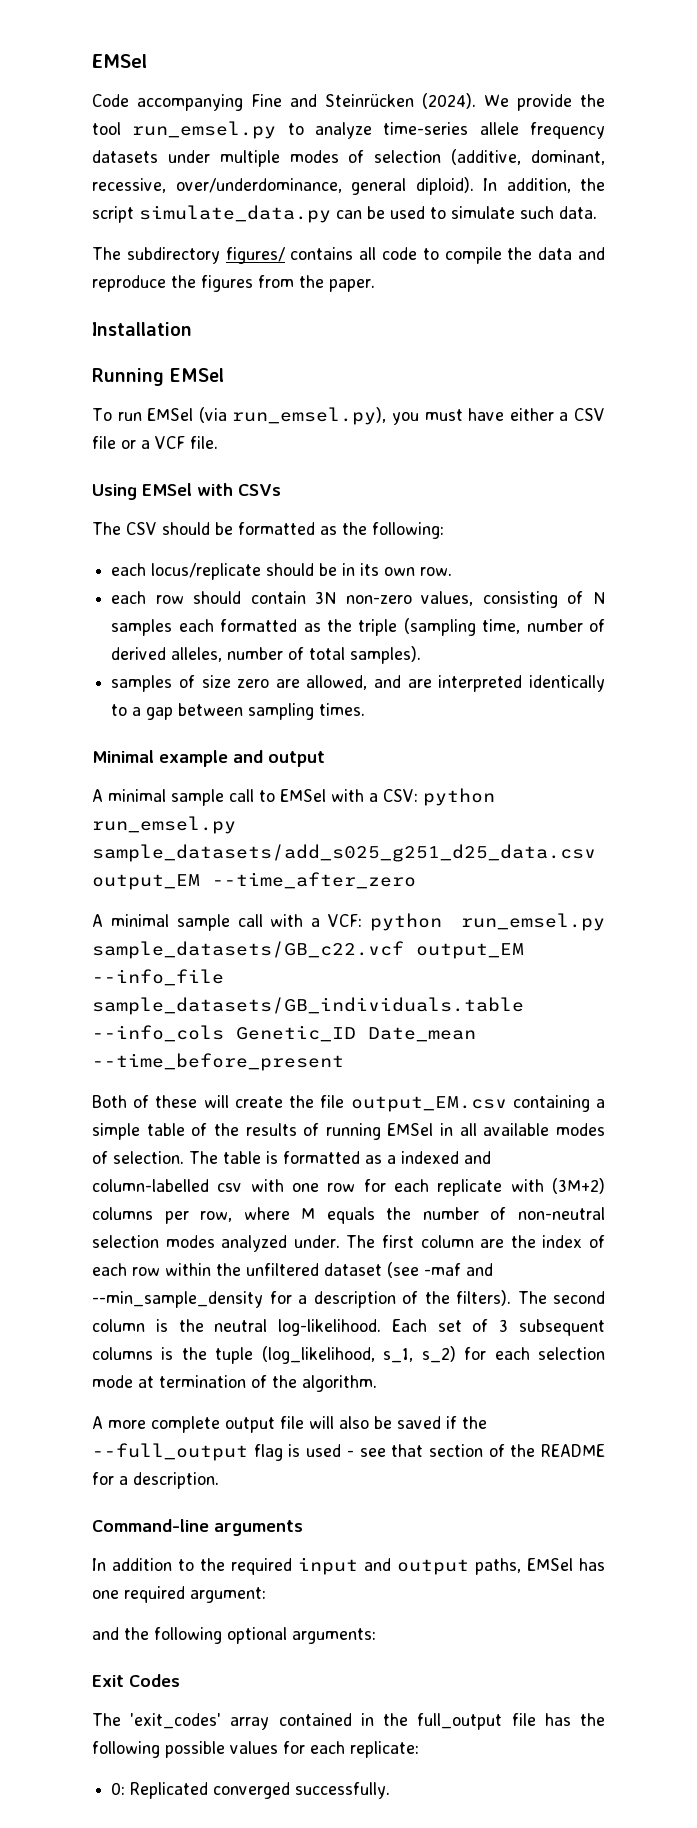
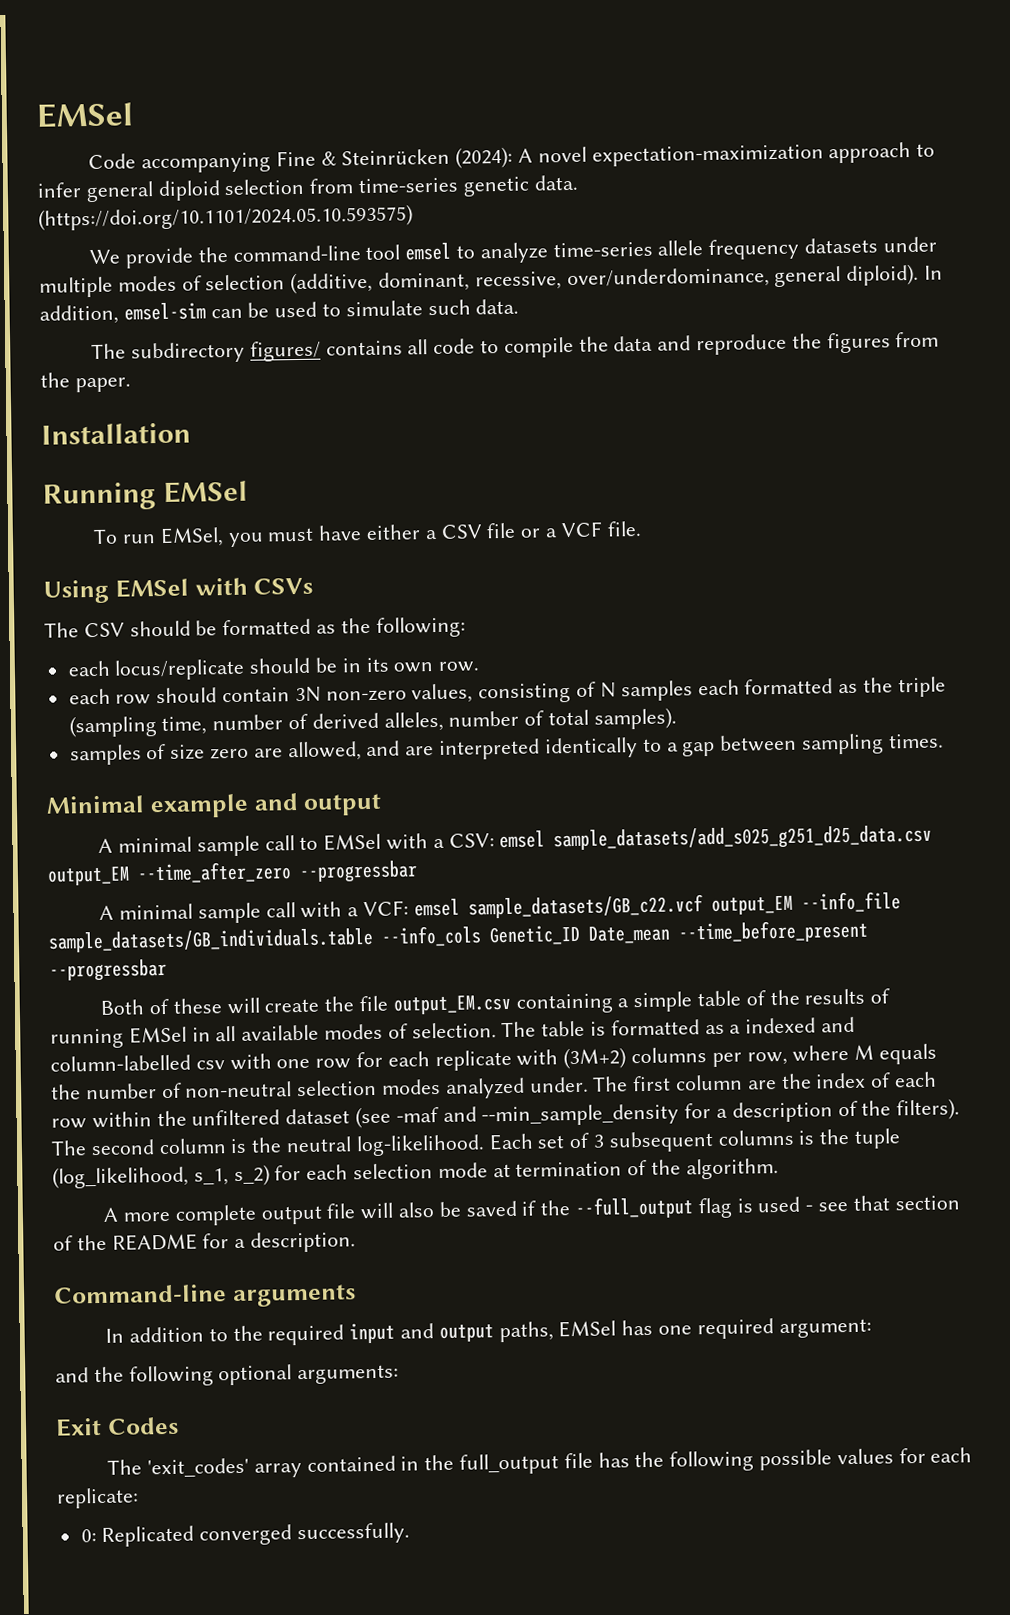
- Code accompanying Fine and Steinrücken (2024). We provide the tool run_emsel.py to analyze time-series allele frequency datasets under multiple modes of selection (additive, dominant, recessive, over/underdominance, general diploid).
+ Code accompanying Fine & Steinrücken (2024): A novel expectation-maximization approach to infer general diploid selection from time-series genetic data. (https://doi.org/10.1101/2024.05.10.593575)
+ We provide the command-line tool emsel to analyze time-series allele frequency datasets under multiple modes of selection (additive, dominant, recessive, over/underdominance, general diploid).
- In addition, the script simulate_data.py can be used to simulate such data.
+ In addition, emsel-sim can be used to simulate such data.
- To run EMSel (via run_emsel.py), you must have either a CSV file or a VCF file.
+ To run EMSel, you must have either a CSV file or a VCF file.
- A minimal sample call to EMSel with a CSV: python run_emsel.py sample_datasets/add_s025_g251_d25_data.csv output_EM --time_after_zero
+ A minimal sample call to EMSel with a CSV: emsel sample_datasets/add_s025_g251_d25_data.csv output_EM --time_after_zero --progressbar
- A minimal sample call with a VCF: python run_emsel.py sample_datasets/GB_c22.vcf output_EM --info_file sample_datasets/GB_individuals.table --info_cols Genetic_ID Date_mean --time_before_present
+ A minimal sample call with a VCF: emsel sample_datasets/GB_c22.vcf output_EM --info_file sample_datasets/GB_individuals.table --info_cols Genetic_ID Date_mean --time_before_present --progressbar

